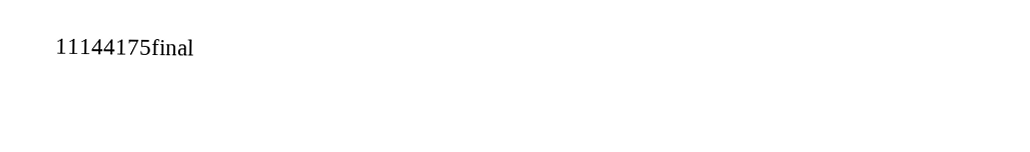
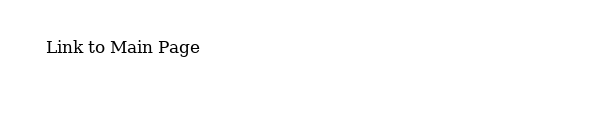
- 11144175final
+ Link to Main Page

